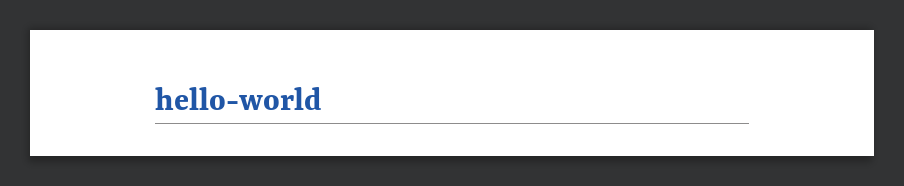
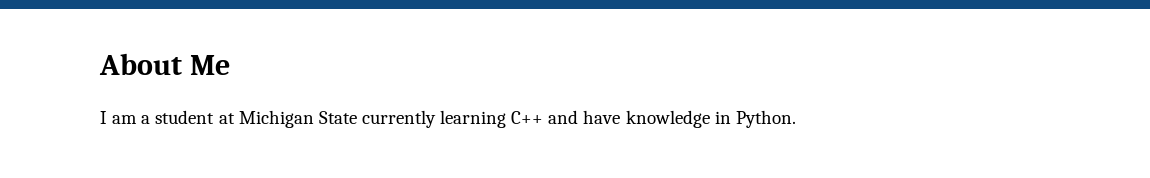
- hello-world
+ About Me
+ I am a student at Michigan State currently learning C++ and have knowledge in Python.

